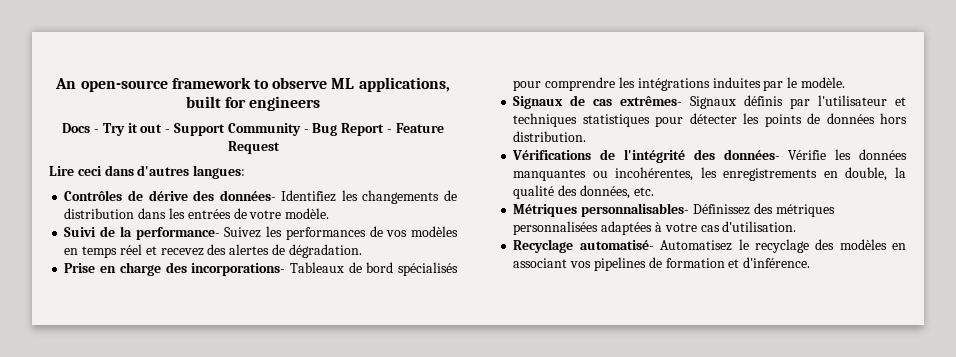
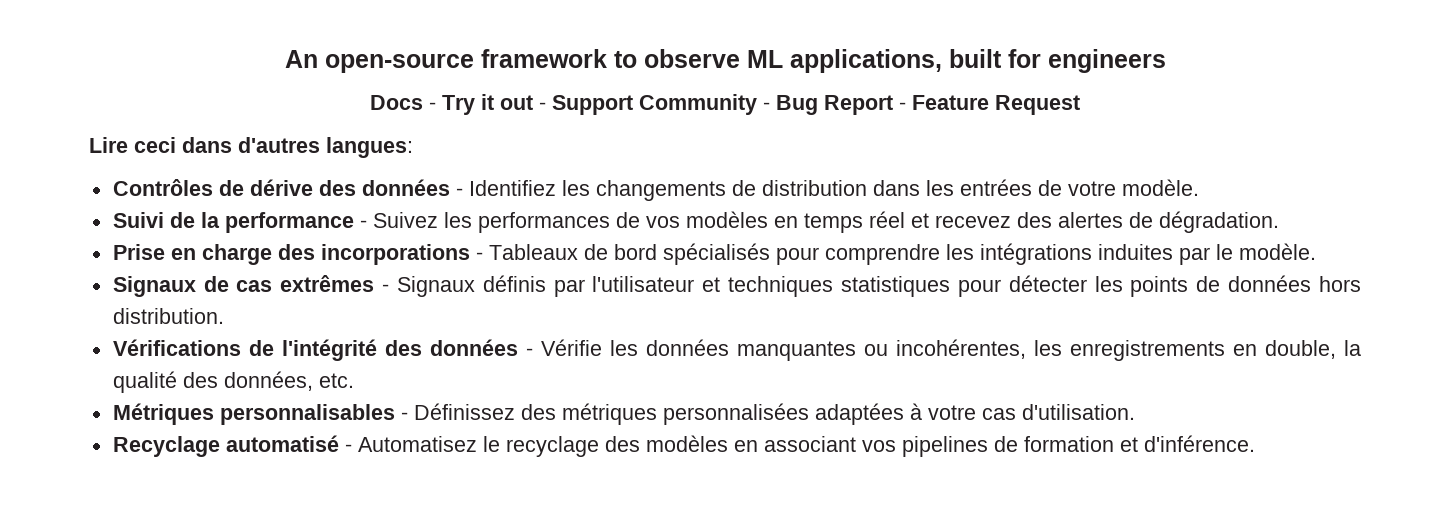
- Contrôles de dérive des données- Identifiez les changements de distribution dans les entrées de votre modèle.
+ Contrôles de dérive des données - Identifiez les changements de distribution dans les entrées de votre modèle.
- Suivi de la performance- Suivez les performances de vos modèles en temps réel et recevez des alertes de dégradation.
+ Suivi de la performance - Suivez les performances de vos modèles en temps réel et recevez des alertes de dégradation.
- Prise en charge des incorporations- Tableaux de bord spécialisés pour comprendre les intégrations induites par le modèle.
+ Prise en charge des incorporations - Tableaux de bord spécialisés pour comprendre les intégrations induites par le modèle.
- Signaux de cas extrêmes- Signaux définis par l'utilisateur et techniques statistiques pour détecter les points de données hors distribution.
+ Signaux de cas extrêmes - Signaux définis par l'utilisateur et techniques statistiques pour détecter les points de données hors distribution.
- Vérifications de l'intégrité des données- Vérifie les données manquantes ou incohérentes, les enregistrements en double, la qualité des données, etc.
+ Vérifications de l'intégrité des données - Vérifie les données manquantes ou incohérentes, les enregistrements en double, la qualité des données, etc.
- Métriques personnalisables- Définissez des métriques personnalisées adaptées à votre cas d'utilisation.
+ Métriques personnalisables - Définissez des métriques personnalisées adaptées à votre cas d'utilisation.
- Recyclage automatisé- Automatisez le recyclage des modèles en associant vos pipelines de formation et d'inférence.
+ Recyclage automatisé - Automatisez le recyclage des modèles en associant vos pipelines de formation et d'inférence.

